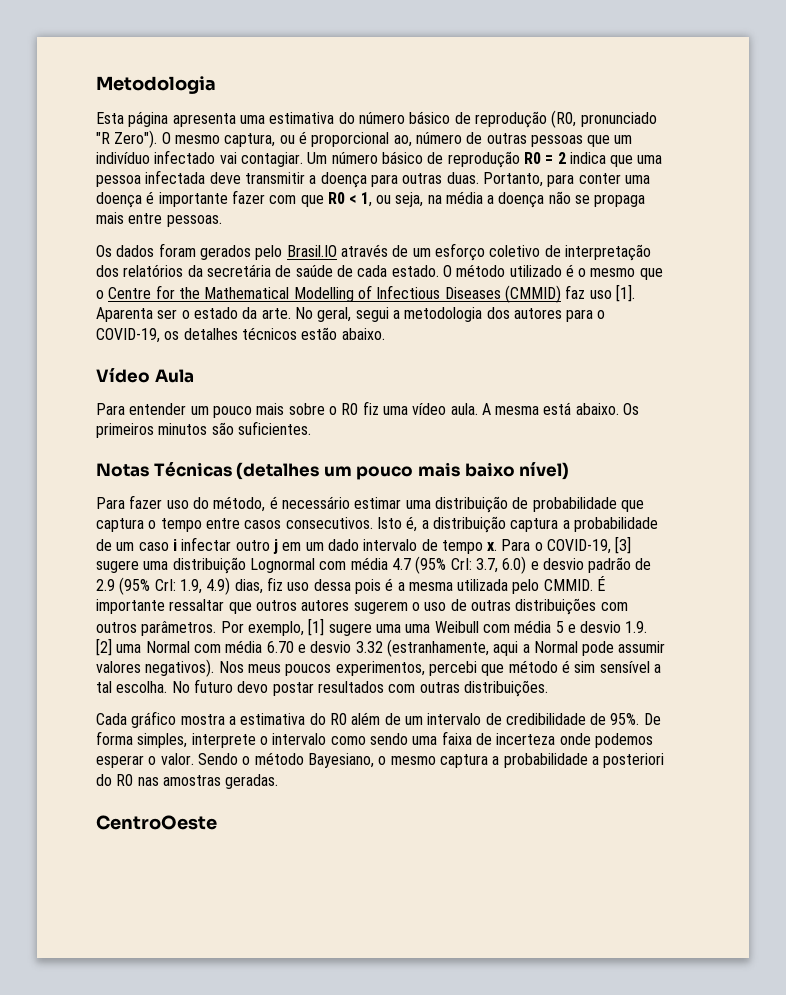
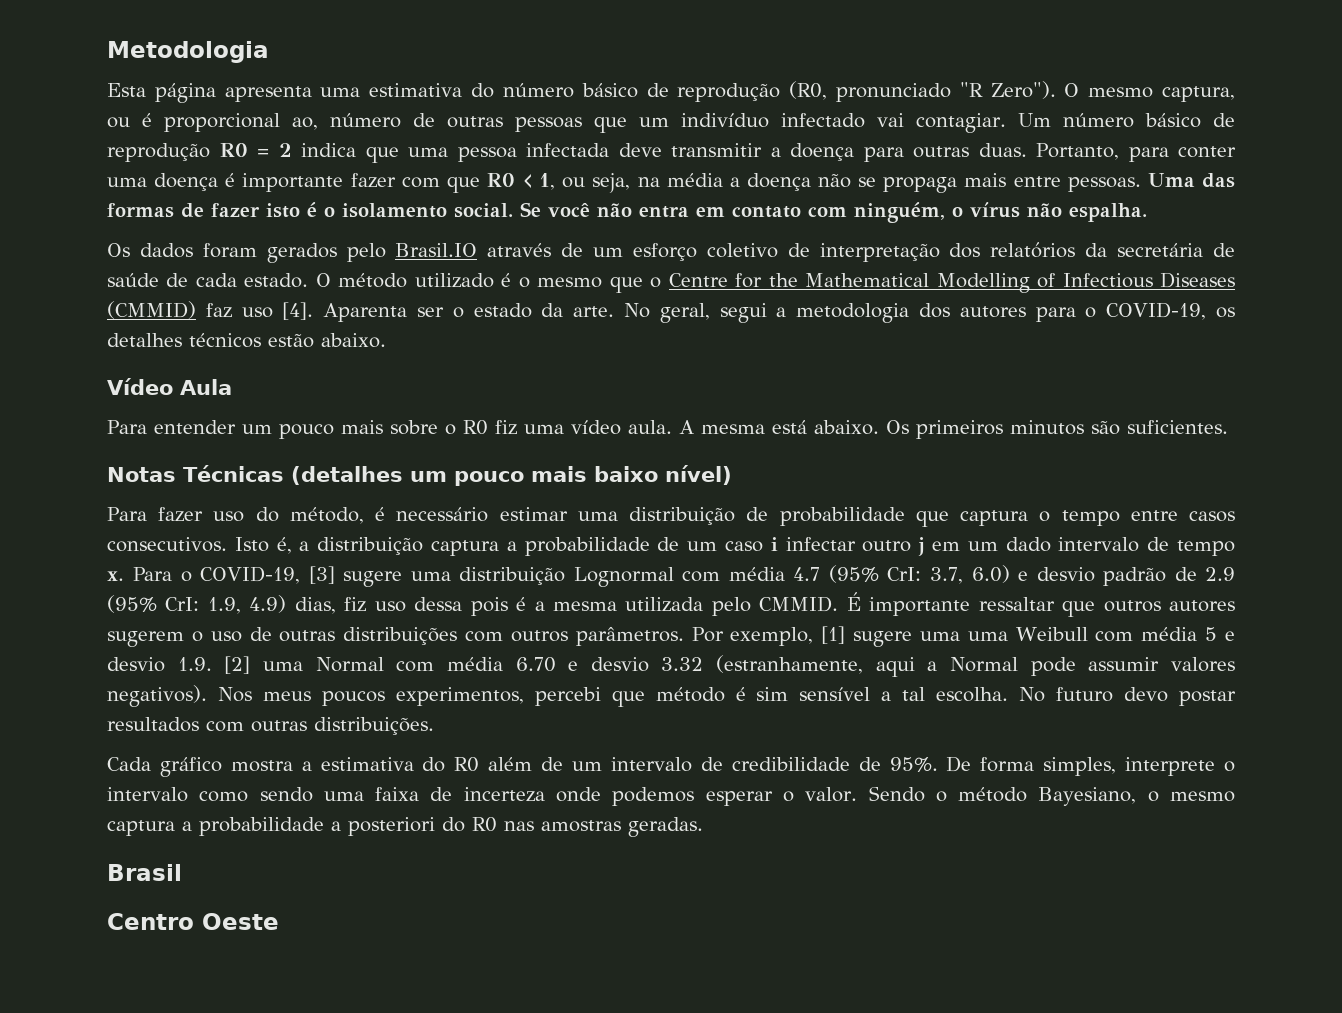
+ Uma das formas de fazer isto é o isolamento social. Se você não entra em contato com ninguém, o vírus não espalha.
- O método utilizado é o mesmo que o Centre for the Mathematical Modelling of Infectious Diseases (CMMID) faz uso [1].
+ O método utilizado é o mesmo que o Centre for the Mathematical Modelling of Infectious Diseases (CMMID) faz uso [4].
- CentroOeste
+ Brasil
+ Centro Oeste

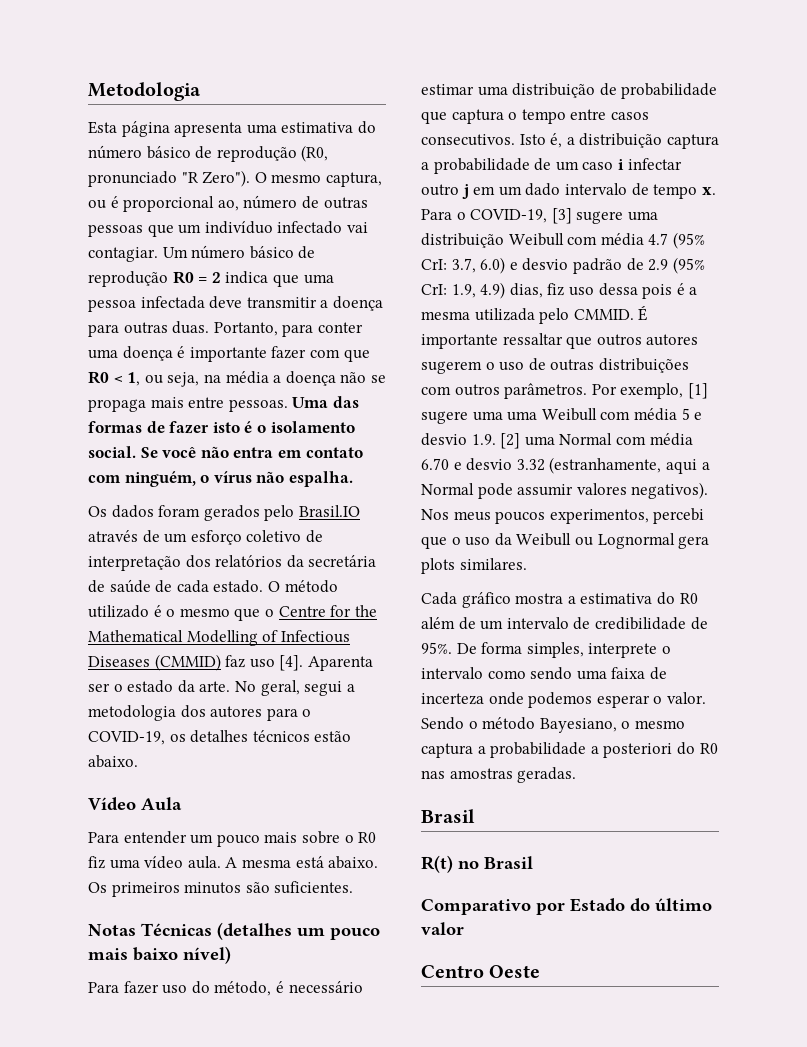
- Para o COVID-19, [3] sugere uma distribuição Lognormal com média 4.7 (95% CrI: 3.7, 6.0) e desvio padrão de 2.9 (95% CrI: 1.9, 4.9) dias, fiz uso dessa pois é a mesma utilizada pelo CMMID.
+ Para o COVID-19, [3] sugere uma distribuição Weibull com média 4.7 (95% CrI: 3.7, 6.0) e desvio padrão de 2.9 (95% CrI: 1.9, 4.9) dias, fiz uso dessa pois é a mesma utilizada pelo CMMID.
- Nos meus poucos experimentos, percebi que método é sim sensível a tal escolha. No futuro devo postar resultados com outras distribuições.
+ Nos meus poucos experimentos, percebi que o uso da Weibull ou Lognormal gera plots similares.
+ R(t) no Brasil
+ Comparativo por Estado do último valor

